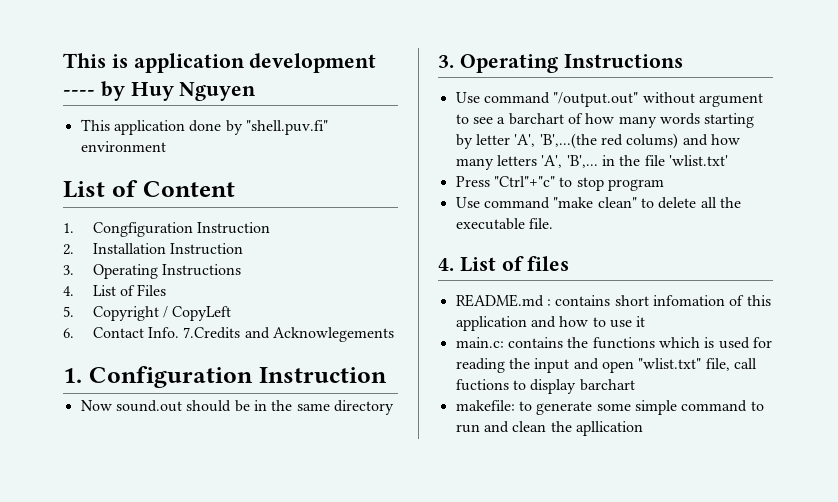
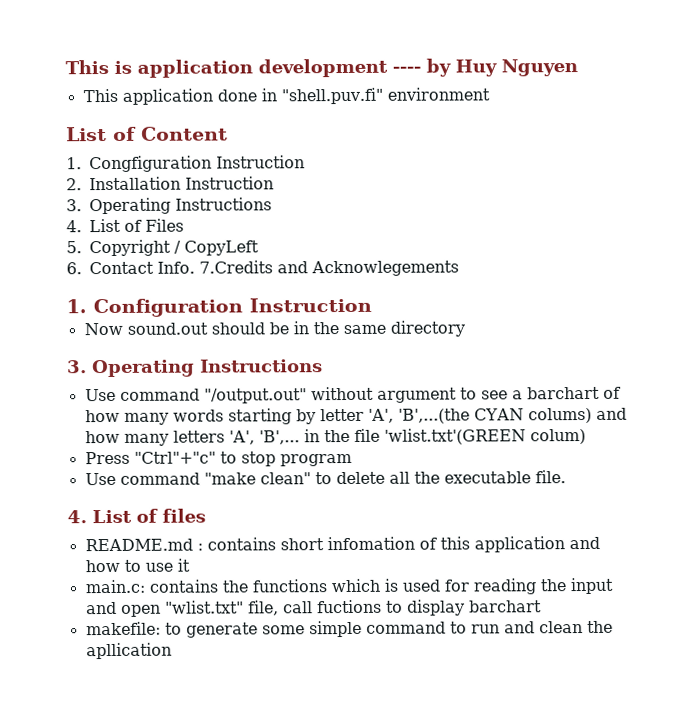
- This application done by "shell.puv.fi" environment
+ This application done in "shell.puv.fi" environment
- Use command "/output.out" without argument to see a barchart of how many words starting by letter 'A', 'B',...(the red colums) and how many letters 'A', 'B',... in the file 'wlist.txt'
+ Use command "/output.out" without argument to see a barchart of how many words starting by letter 'A', 'B',...(the CYAN colums) and how many letters 'A', 'B',... in the file 'wlist.txt'(GREEN colum)

